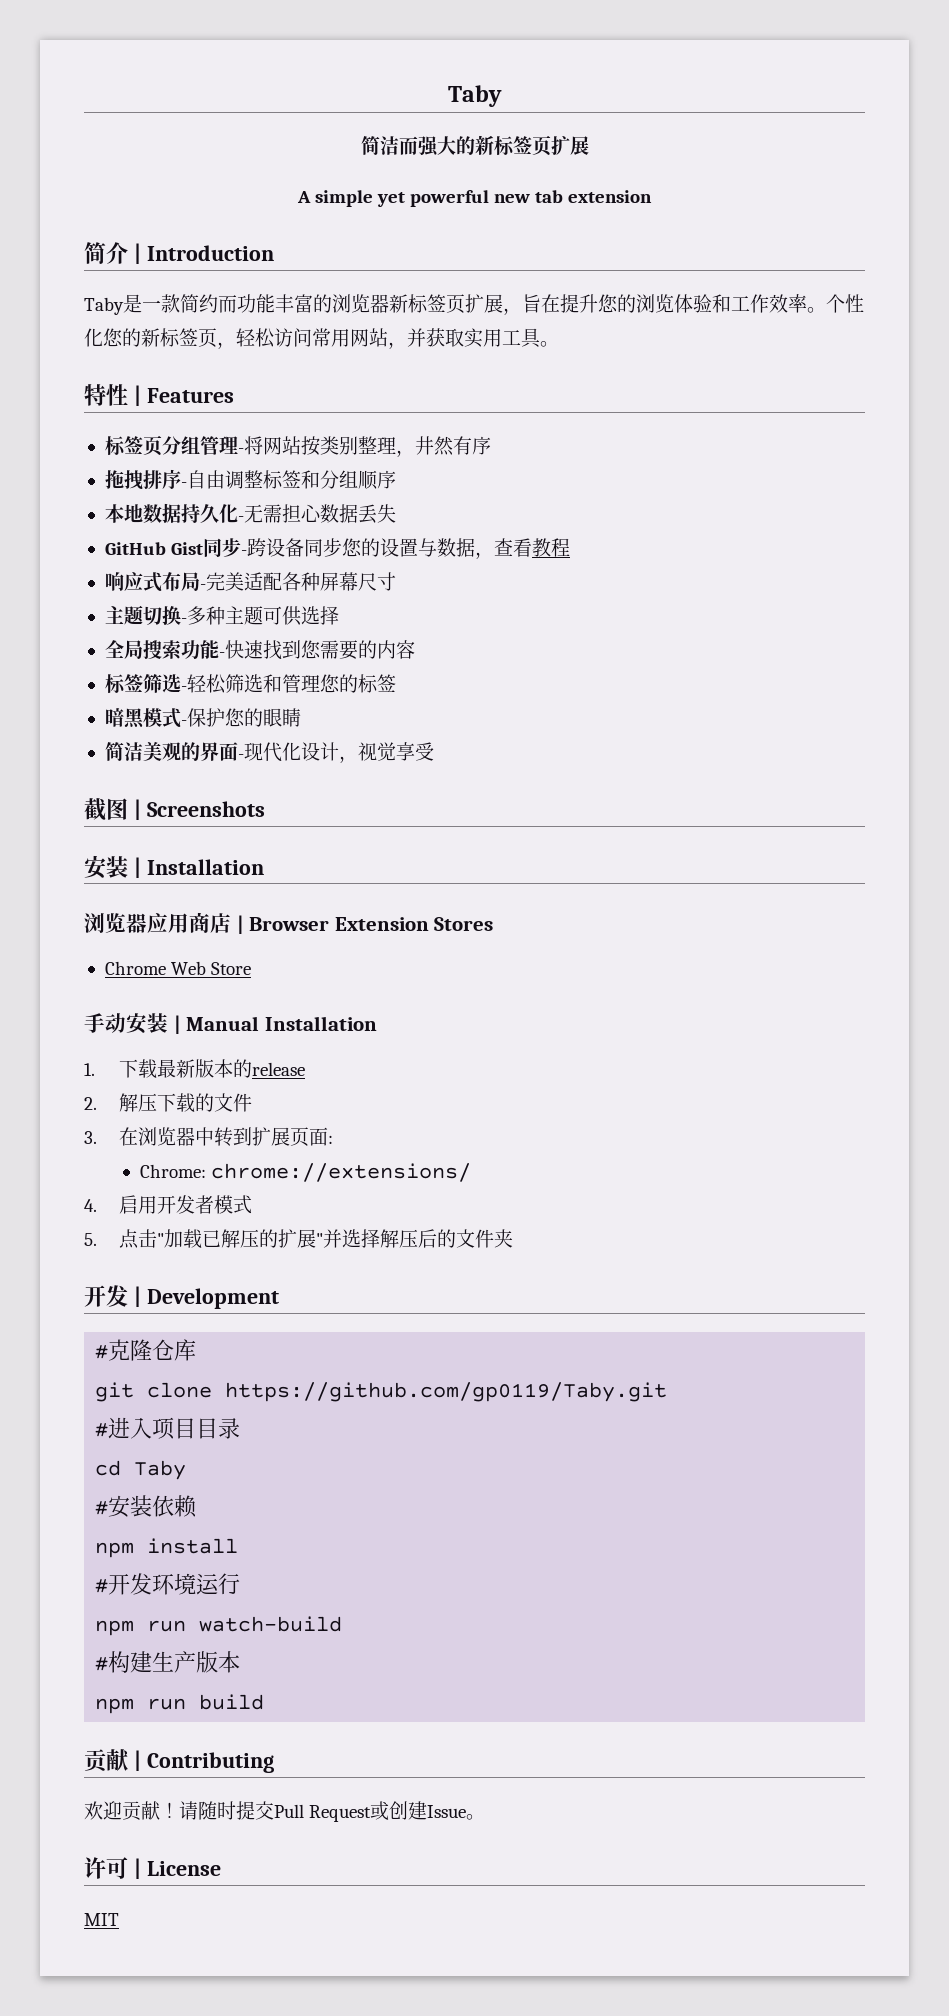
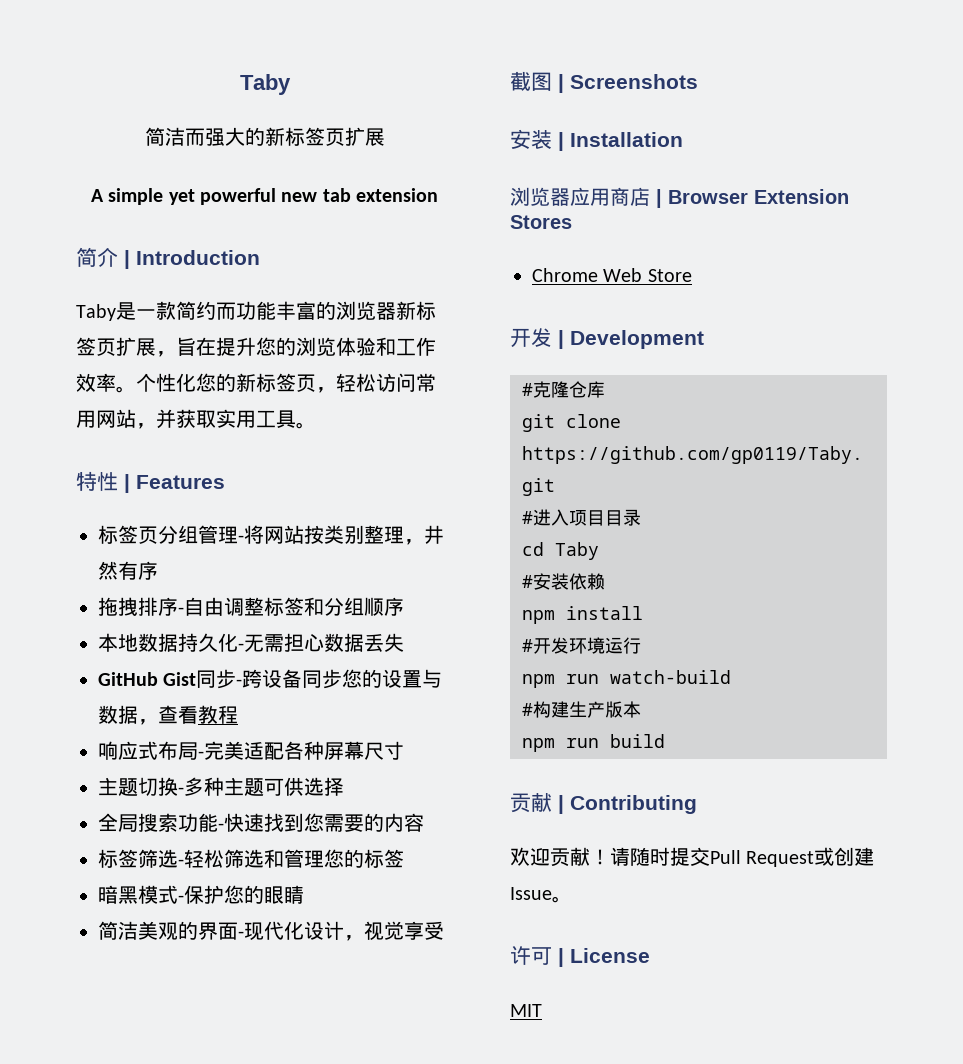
- 手动安装 | Manual Installation
- 1.下载最新版本的release
- 2.解压下载的文件
- 3.在浏览器中转到扩展页面:
- Chrome: chrome://extensions/
- 4.启用开发者模式
- 5.点击"加载已解压的扩展"并选择解压后的文件夹

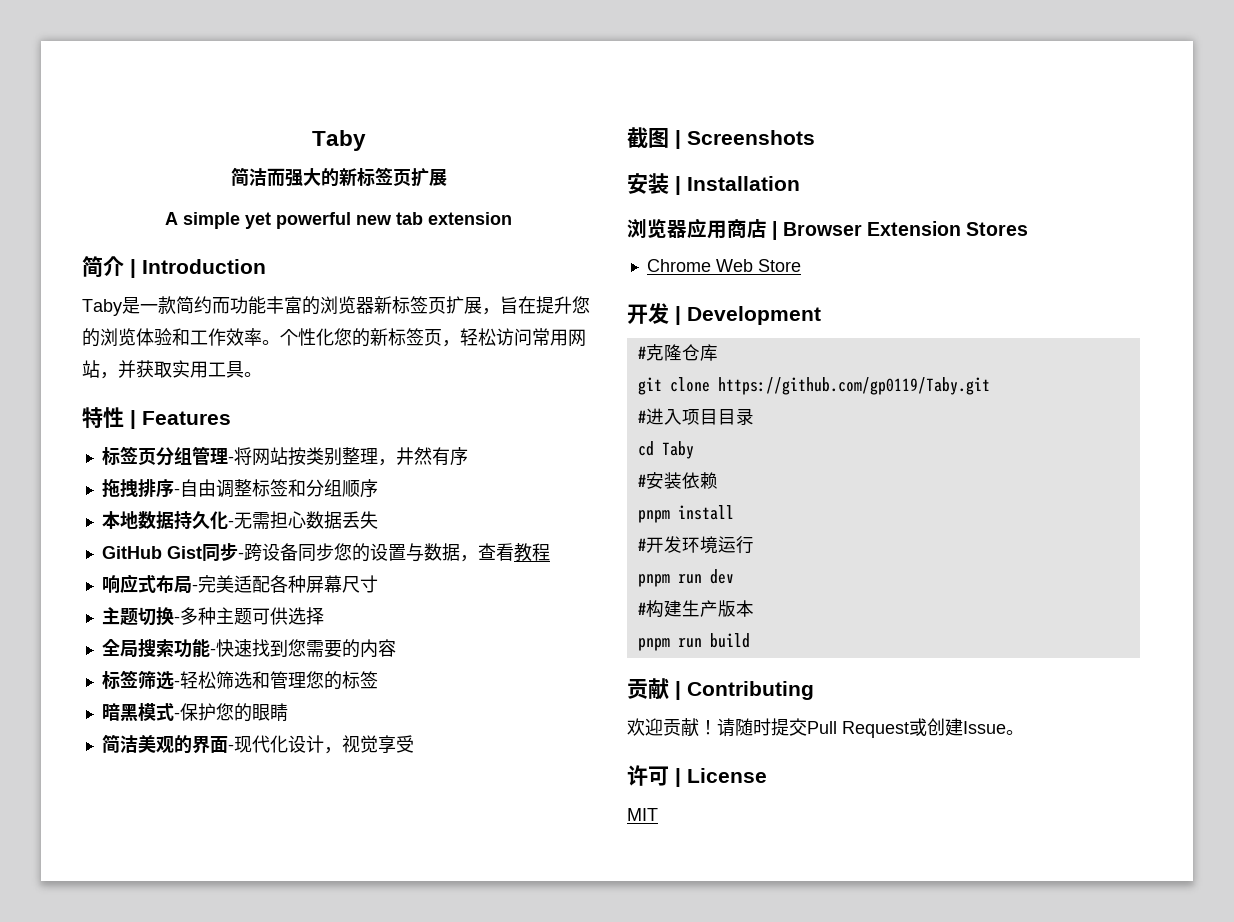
- npm install
+ pnpm install
- npm run watch-build
+ pnpm run dev
- npm run build
+ pnpm run build

